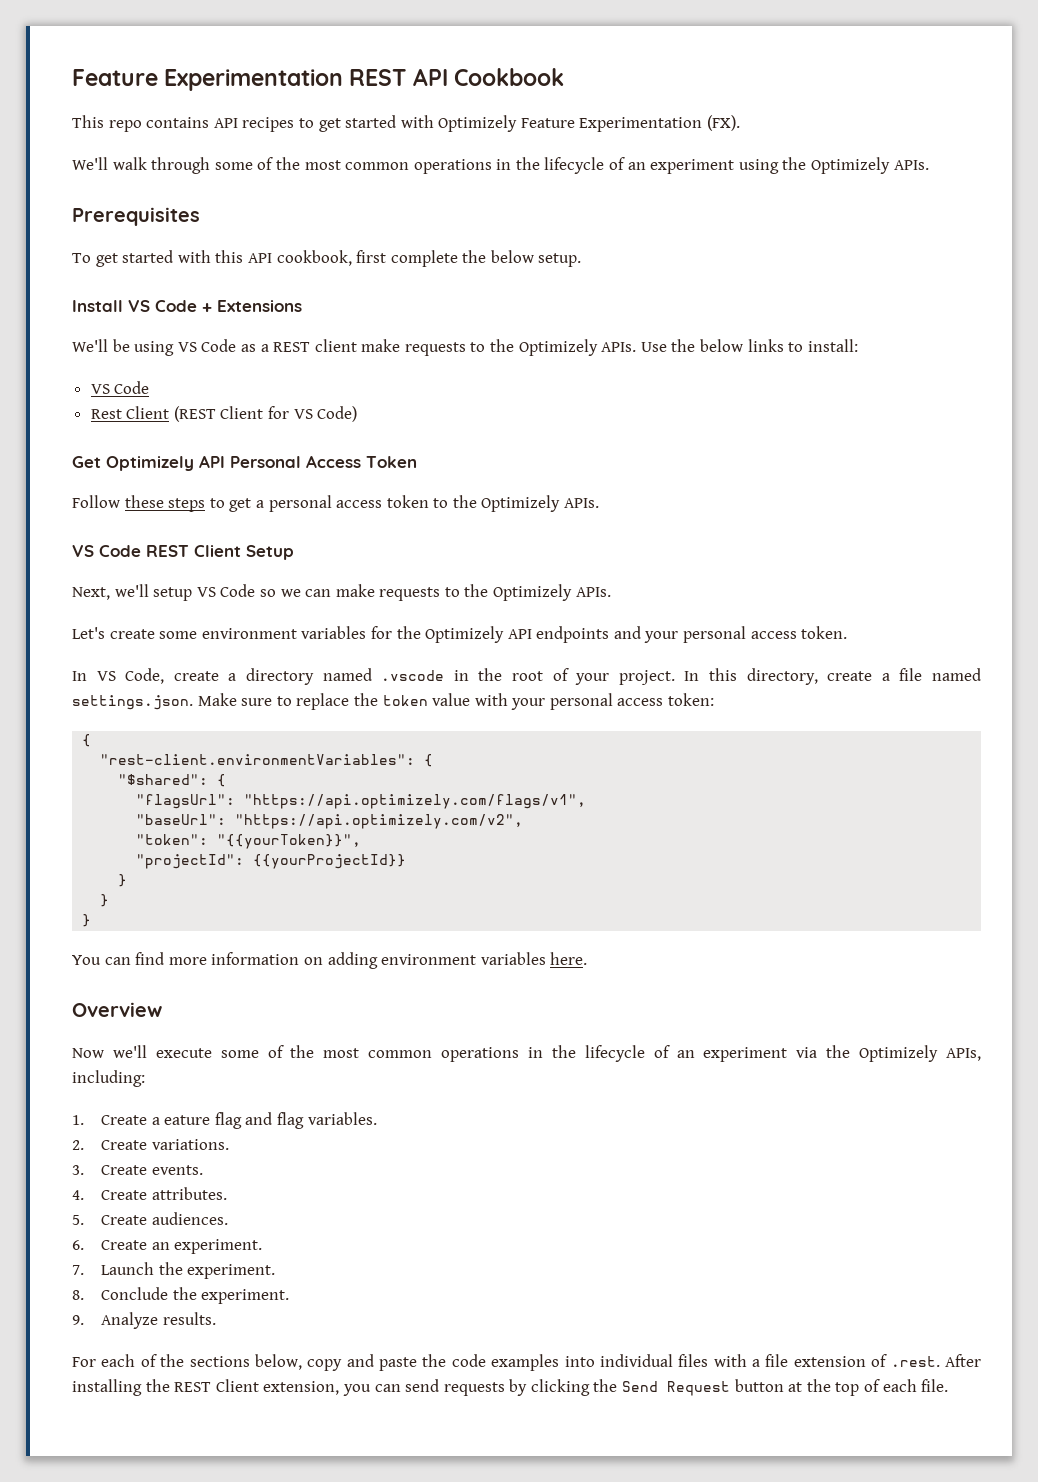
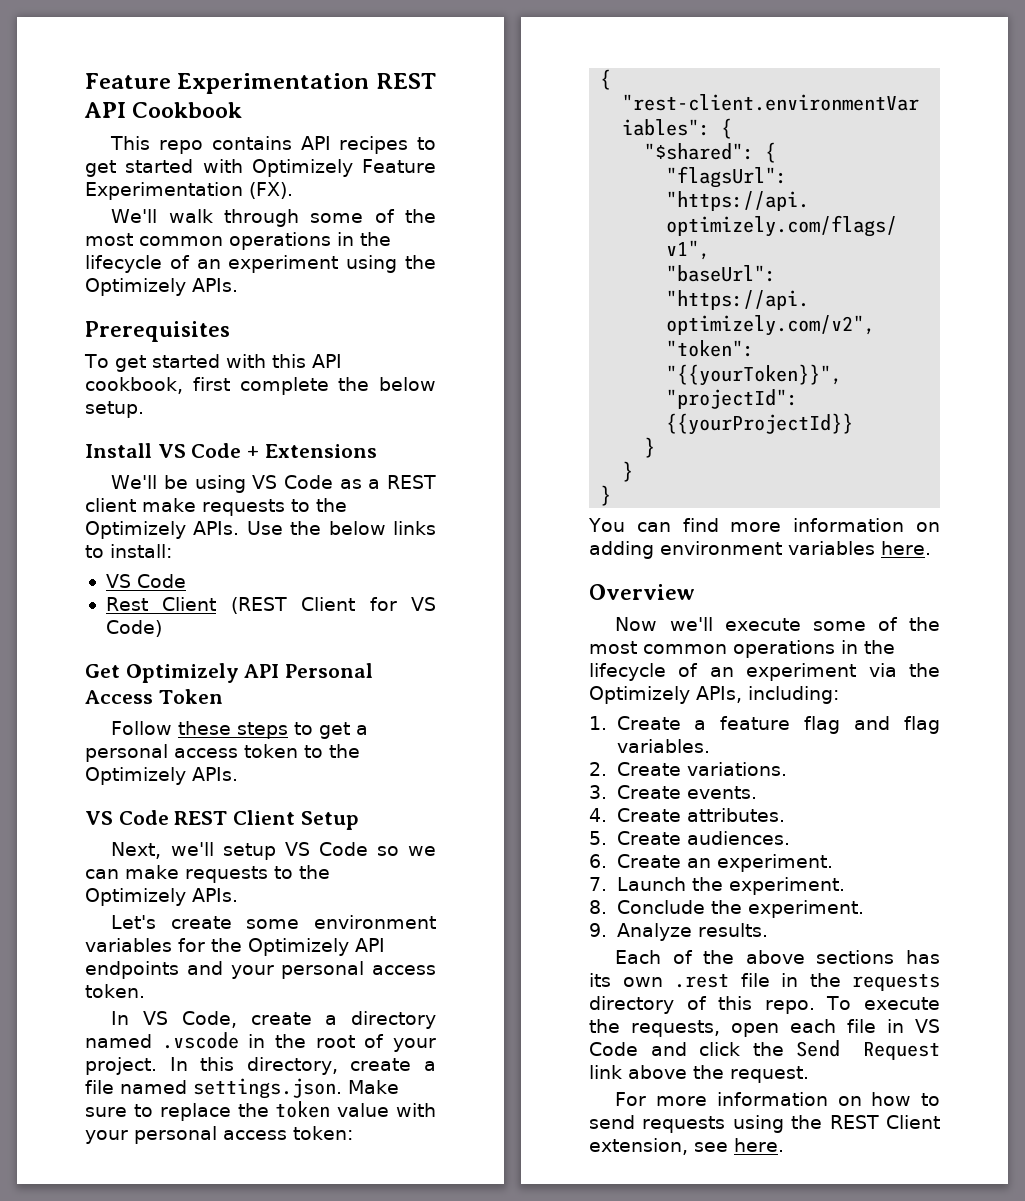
- 1. Create a eature flag and flag variables.
+ 1. Create a feature flag and flag variables.
- For each of the sections below, copy and paste the code examples into individual files with a file extension of .rest. After installing the REST Client extension, you can send requests by clicking the Send Request button at the top of each file.
+ Each of the above sections has its own .rest file in the requests directory of this repo. To execute the requests, open each file in VS Code and click the Send Request link above the request.
+ For more information on how to send requests using the REST Client extension, see here.

